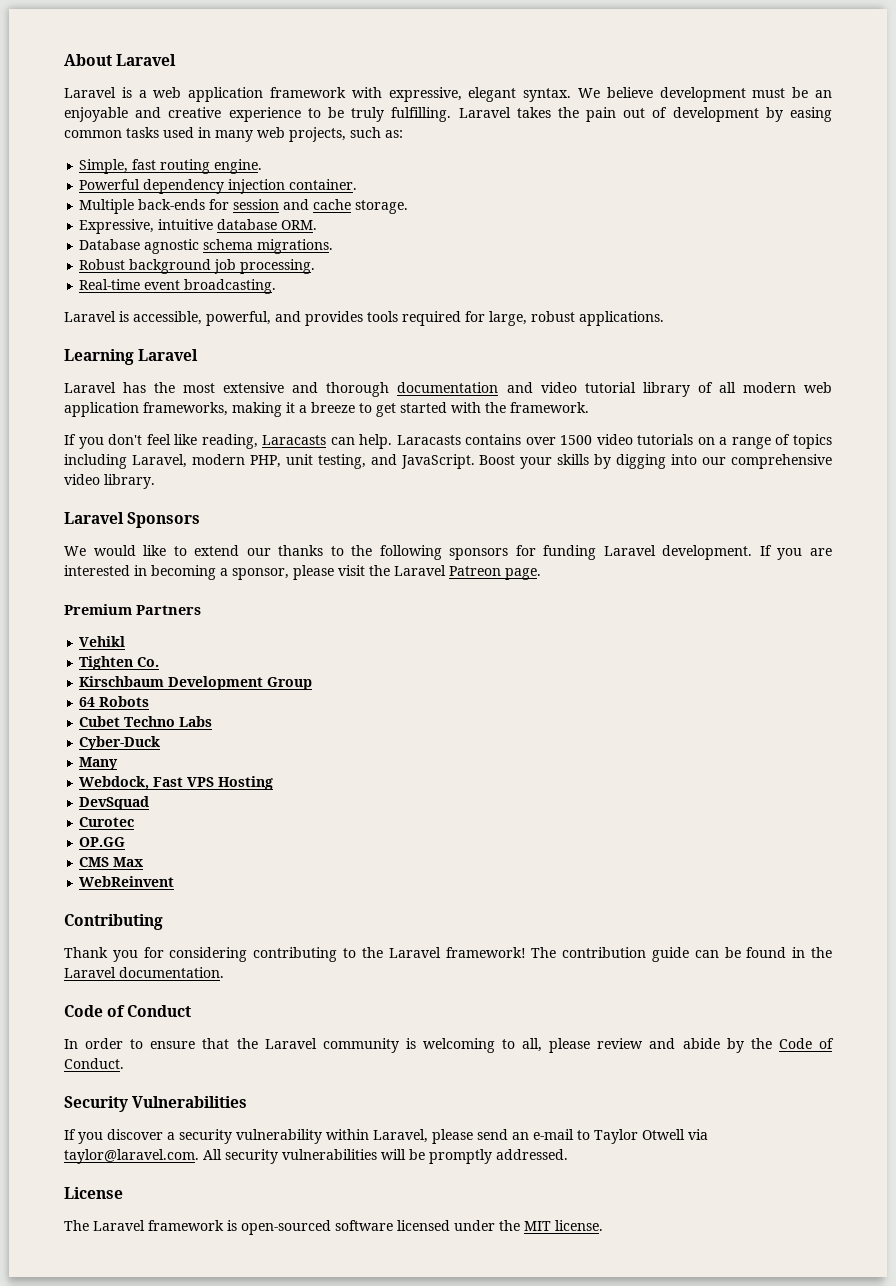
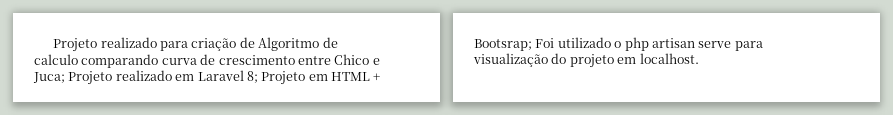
- About Laravel
- Laravel is a web application framework with expressive, elegant syntax. We believe development must be an enjoyable and creative experience to be truly fulfilling. Laravel takes the pain out of development by easing common tasks used in many web projects, such as:
- Simple, fast routing engine.
- Powerful dependency injection container.
- Multiple back-ends for session and cache storage.
- Expressive, intuitive database ORM.
- Database agnostic schema migrations.
- Robust background job processing.
- Real-time event broadcasting.
- Laravel is accessible, powerful, and provides tools required for large, robust applications.
- Learning Laravel
- Laravel has the most extensive and thorough documentation and video tutorial library of all modern web application frameworks, making it a breeze to get started with the framework.
- If you don't feel like reading, Laracasts can help. Laracasts contains over 1500 video tutorials on a range of topics including Laravel, modern PHP, unit testing, and JavaScript. Boost your skills by digging into our comprehensive video library.
- Laravel Sponsors
- We would like to extend our thanks to the following sponsors for funding Laravel development. If you are interested in becoming a sponsor, please visit the Laravel Patreon page.
- Premium Partners
- Vehikl
- Tighten Co.
- Kirschbaum Development Group
- 64 Robots
- Cubet Techno Labs
- Cyber-Duck
- Many
- Webdock, Fast VPS Hosting
- DevSquad
- Curotec
- OP.GG
- CMS Max
- WebReinvent
- Contributing
- Thank you for considering contributing to the Laravel framework! The contribution guide can be found in the Laravel documentation.
- Code of Conduct
- In order to ensure that the Laravel community is welcoming to all, please review and abide by the Code of Conduct.
- Security Vulnerabilities
- If you discover a security vulnerability within Laravel, please send an e-mail to Taylor Otwell via taylor@laravel.com. All security vulnerabilities will be promptly addressed.
- License
- The Laravel framework is open-sourced software licensed under the MIT license.
+ Projeto realizado para criação de Algoritmo de calculo comparando curva de crescimento entre Chico e Juca; Projeto realizado em Laravel 8; Projeto em HTML + Bootsrap; Foi utilizado o php artisan serve para visualização do projeto em localhost.

